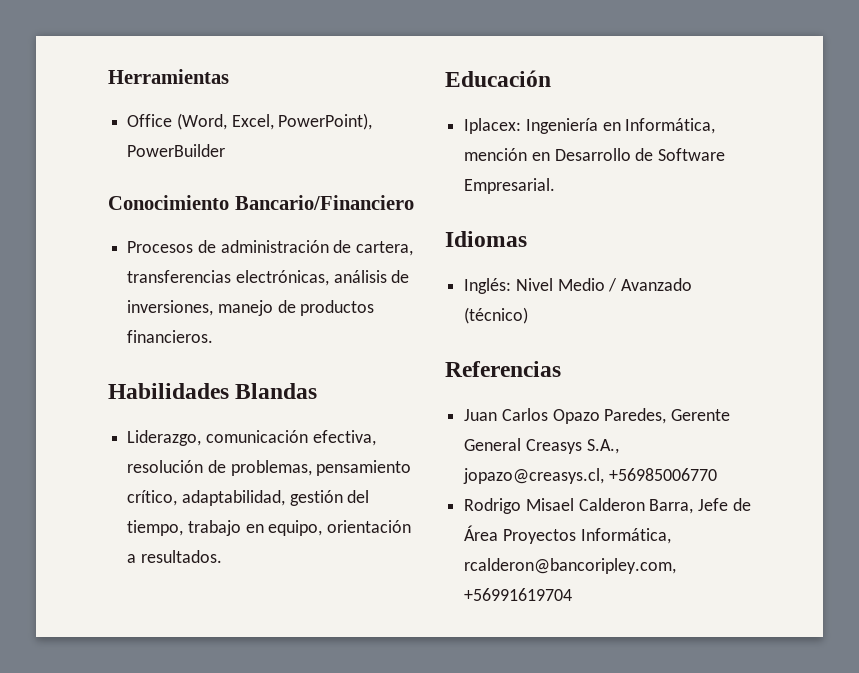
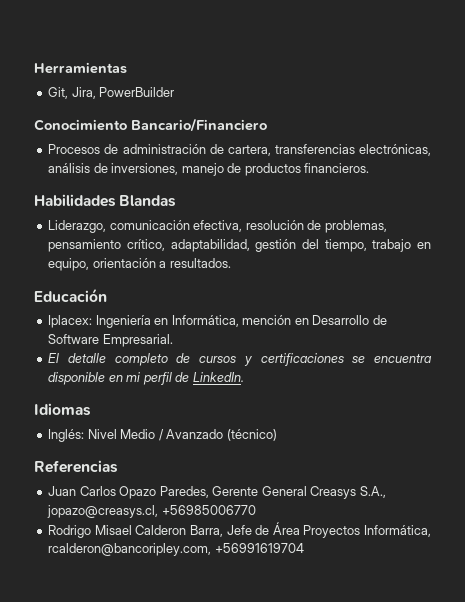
- Office (Word, Excel, PowerPoint), PowerBuilder
+ Git, Jira, PowerBuilder
+ El detalle completo de cursos y certificaciones se encuentra disponible en mi perfil de LinkedIn.

